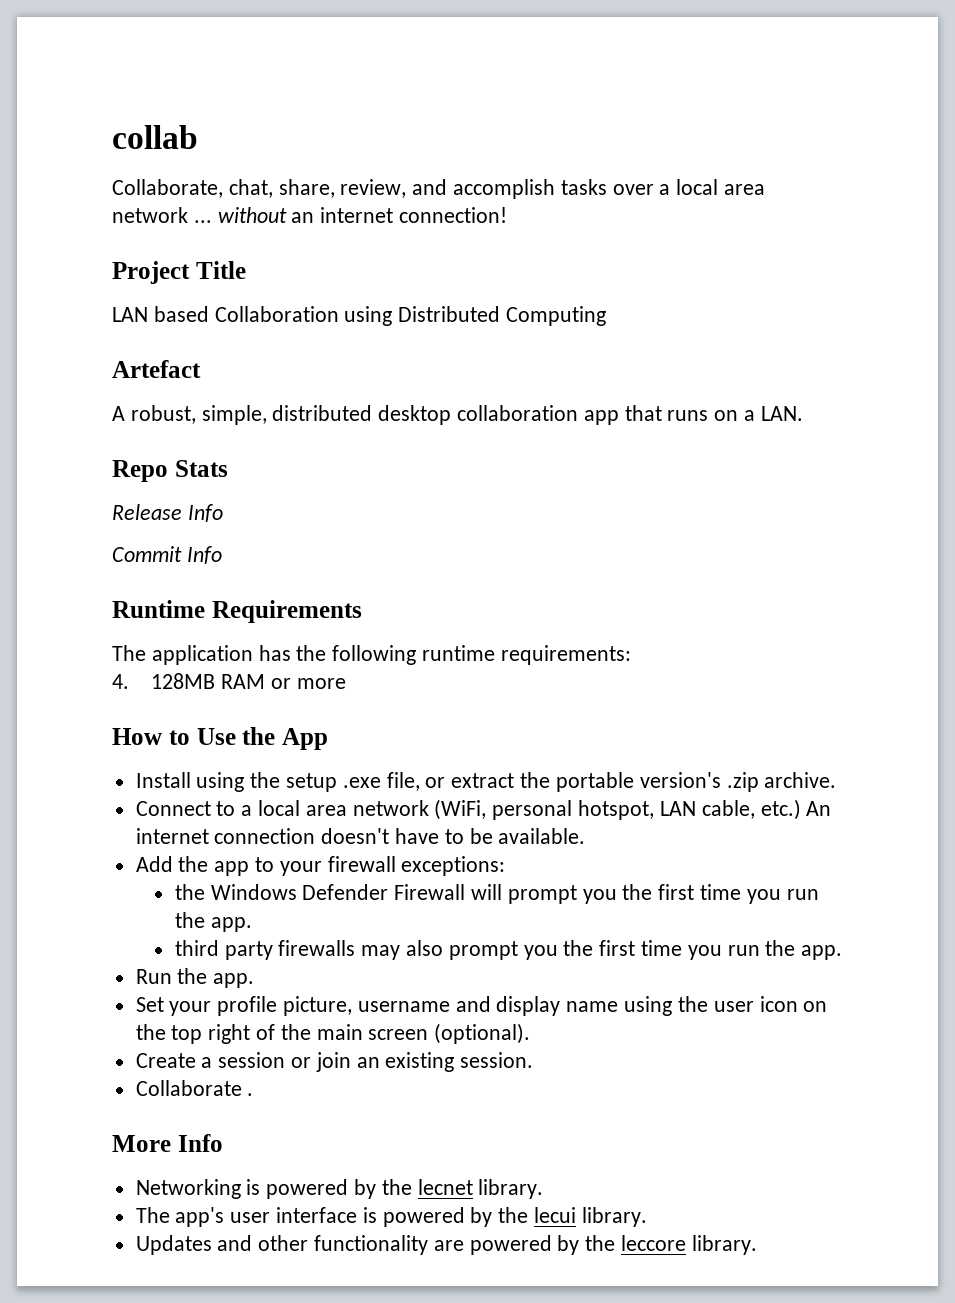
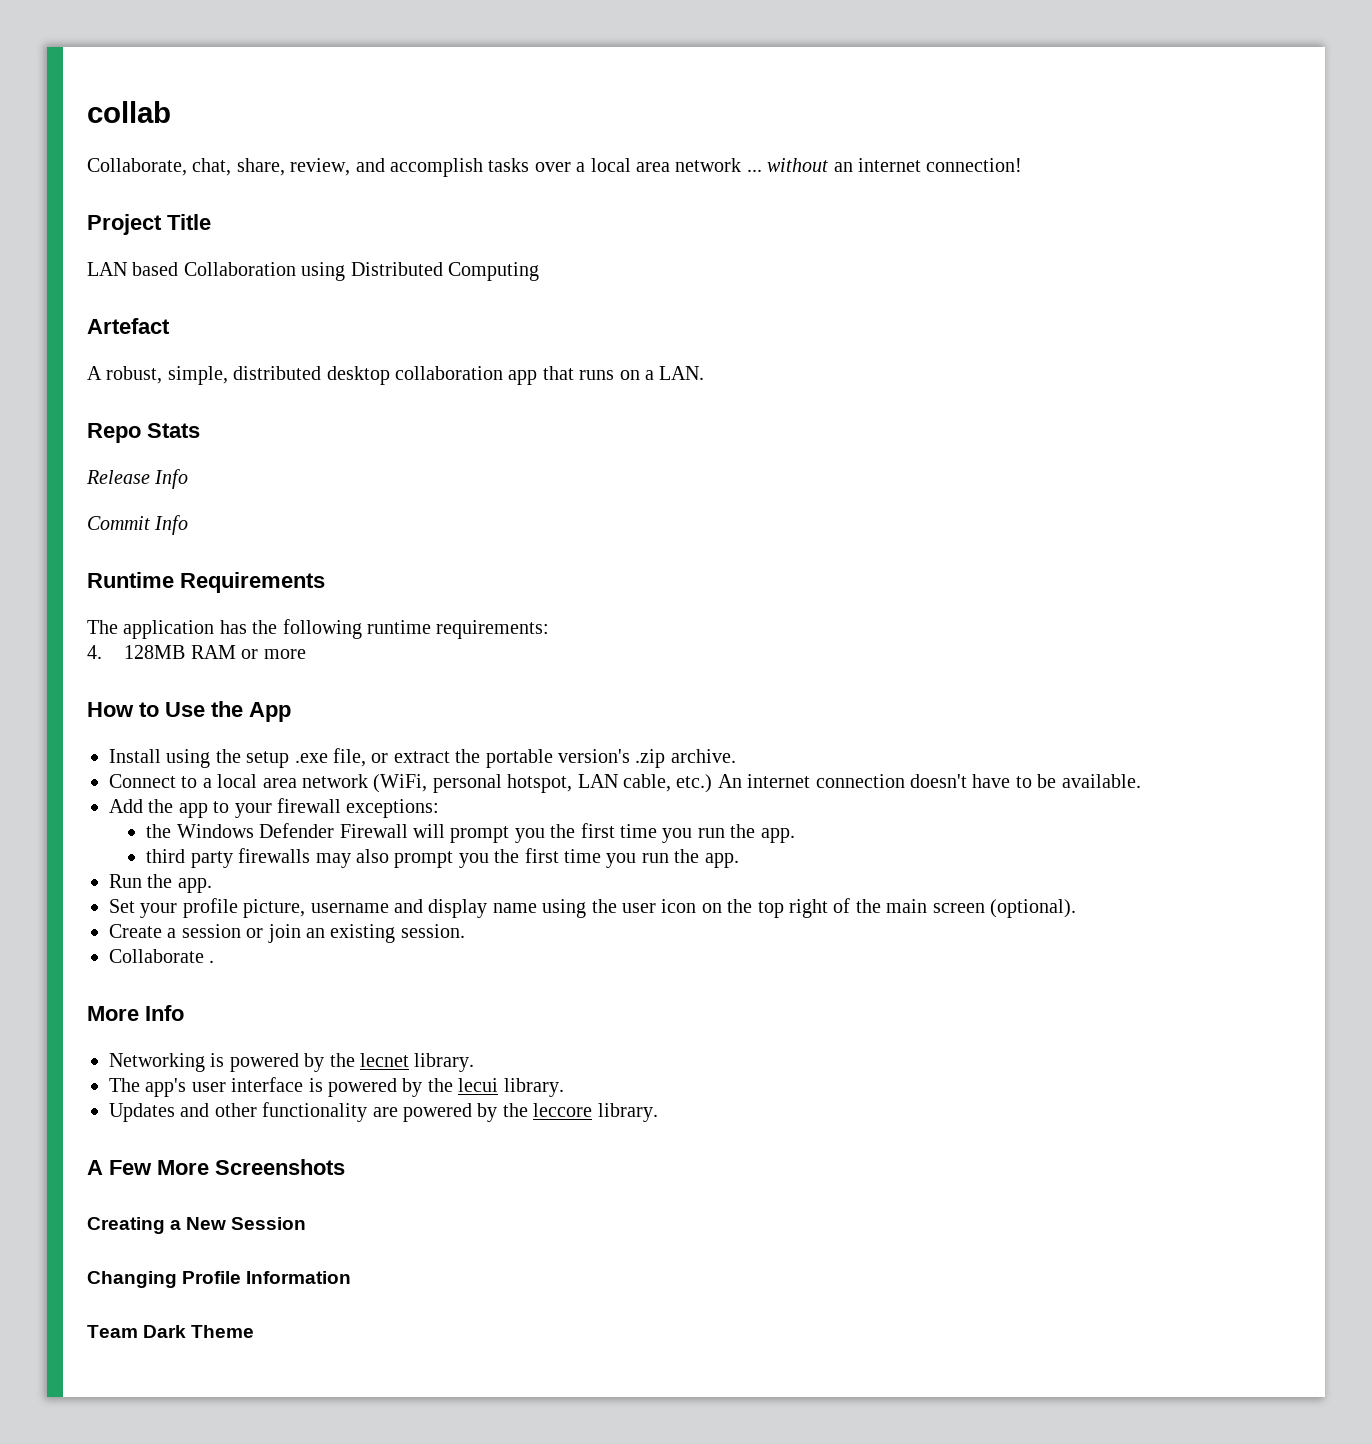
+ A Few More Screenshots
+ Creating a New Session
+ Changing Profile Information
+ Team Dark Theme

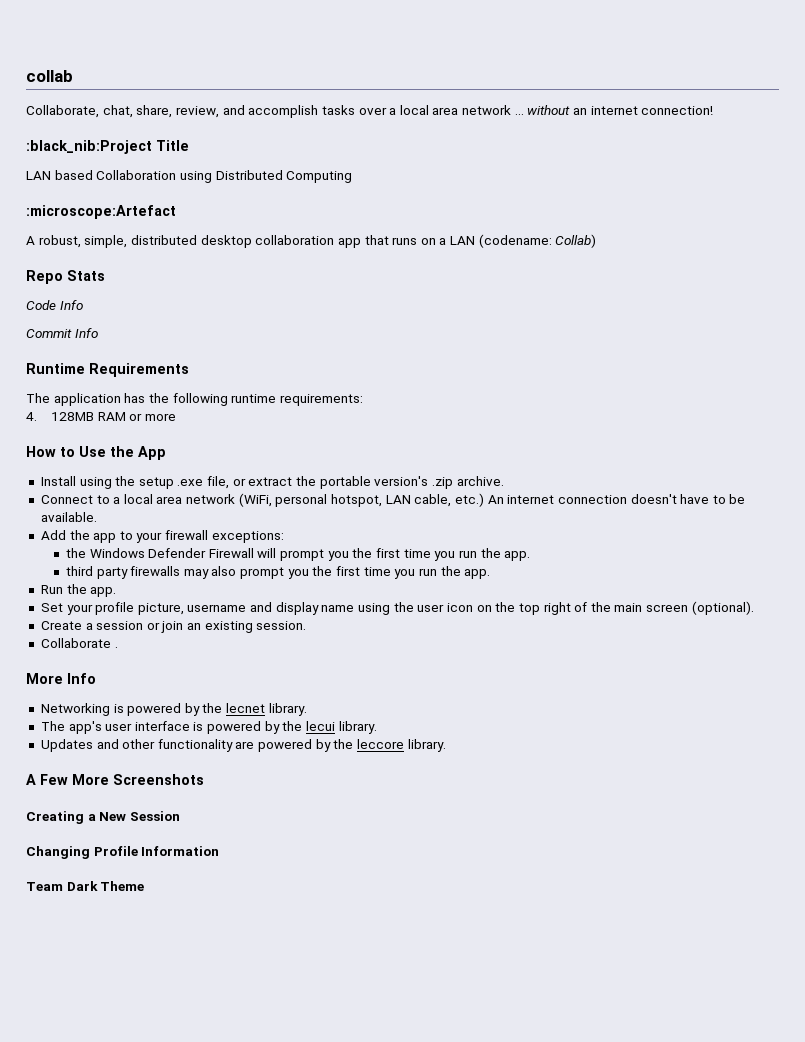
- Project Title
+ :black_nib:Project Title
- Artefact
+ :microscope:Artefact
- A robust, simple, distributed desktop collaboration app that runs on a LAN.
+ A robust, simple, distributed desktop collaboration app that runs on a LAN (codename: Collab)
- Release Info
+ Code Info

